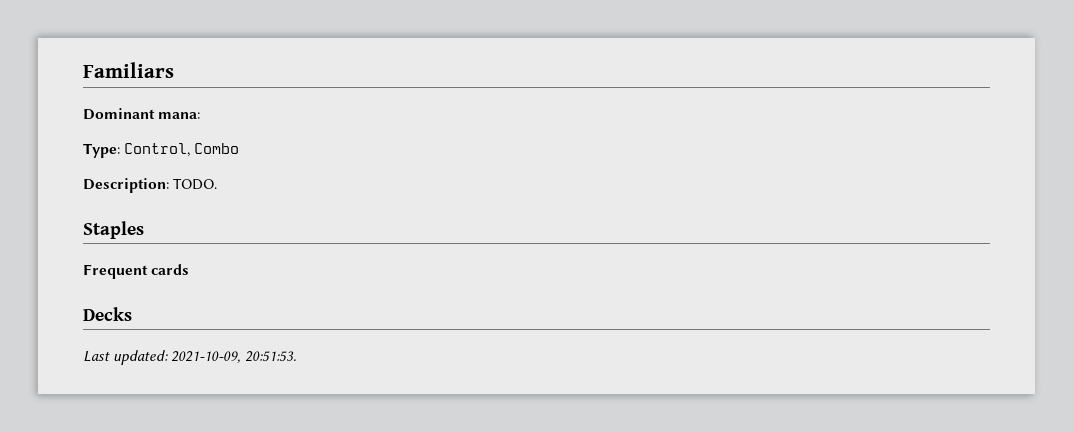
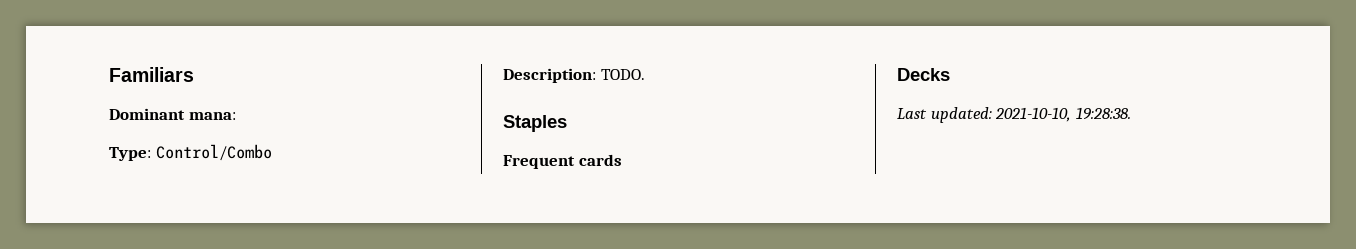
- Type: Control, Combo
+ Type: Control/Combo
- Last updated: 2021-10-09, 20:51:53.
+ Last updated: 2021-10-10, 19:28:38.

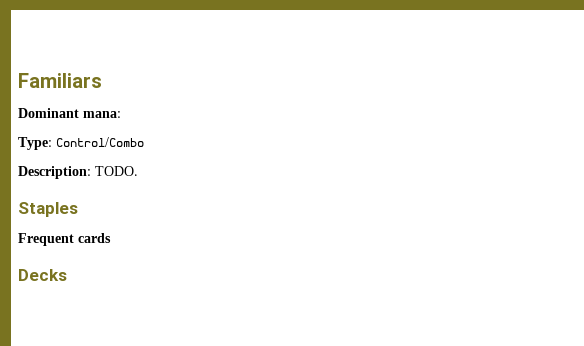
- Last updated: 2021-10-10, 19:28:38.

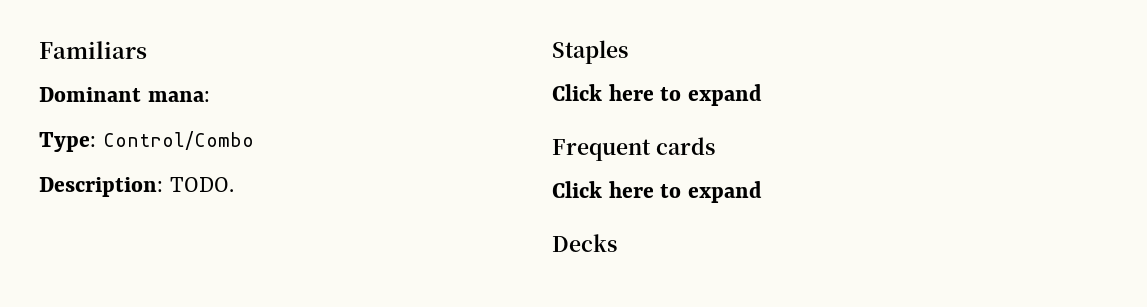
  Staples
+ Click here to expand
  Frequent cards
+ Click here to expand

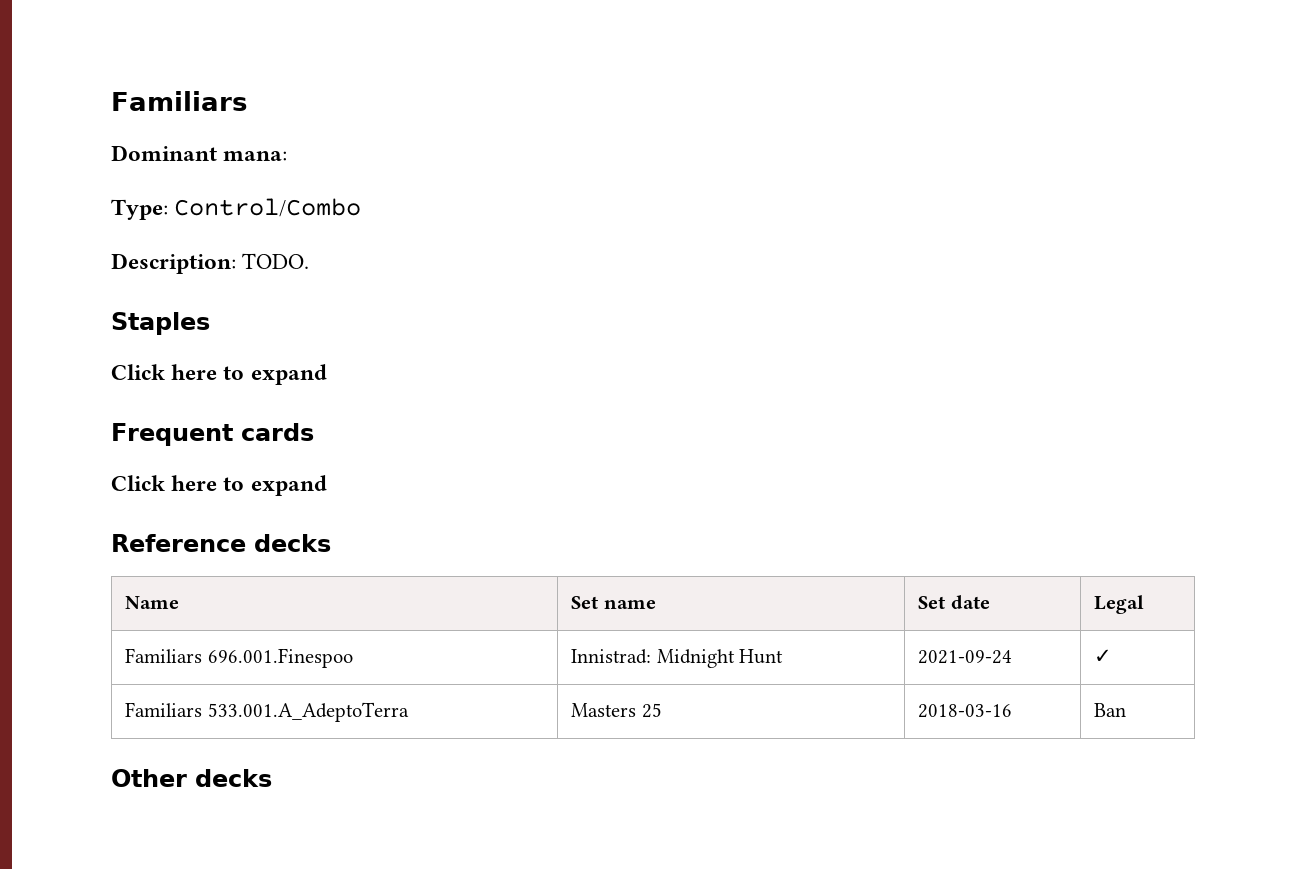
- Decks
+ Reference decks
+ Name | Set name | Set date | Legal
+ Familiars 696.001.Finespoo | Innistrad: Midnight Hunt | 2021-09-24 | ✓
+ Familiars 533.001.A_AdeptoTerra | Masters 25 | 2018-03-16 | Ban
+ Other decks

